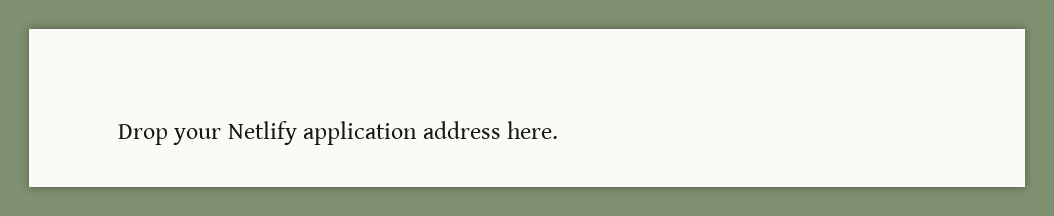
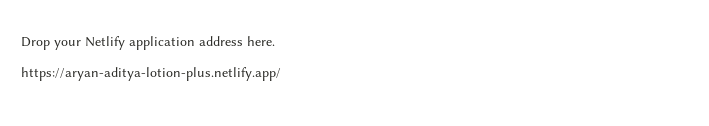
+ https://aryan-aditya-lotion-plus.netlify.app/

